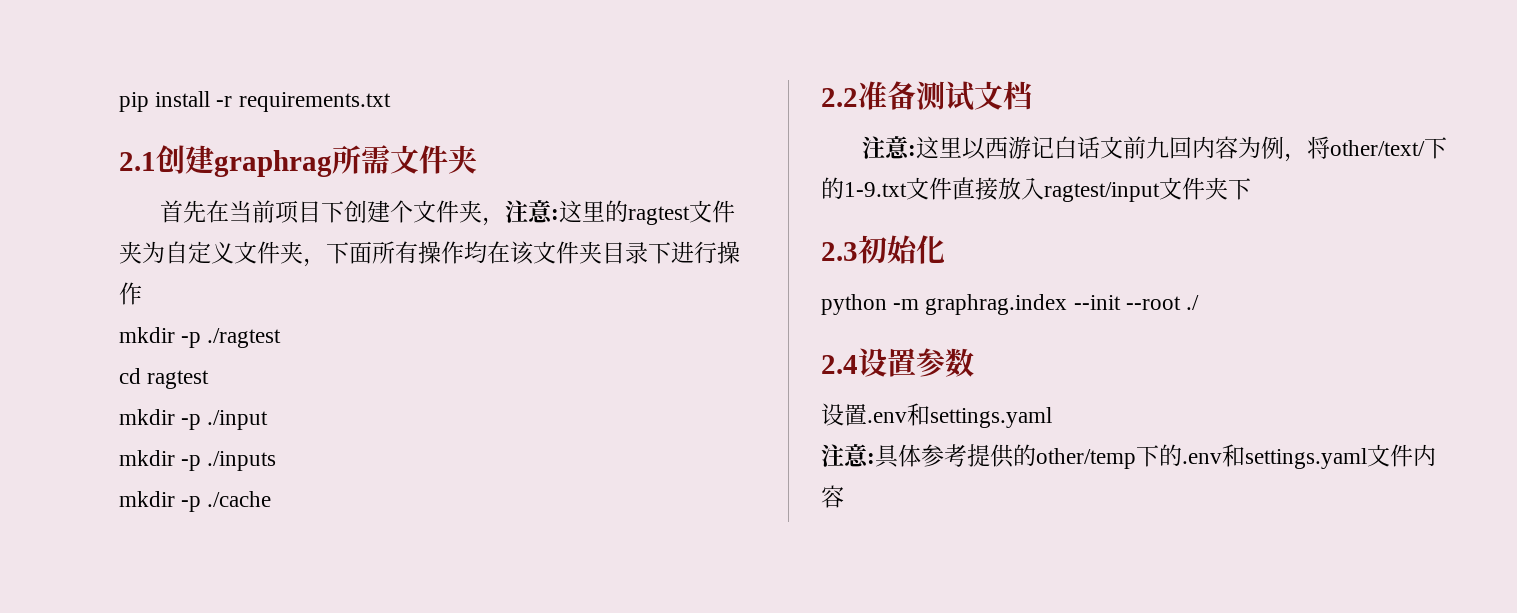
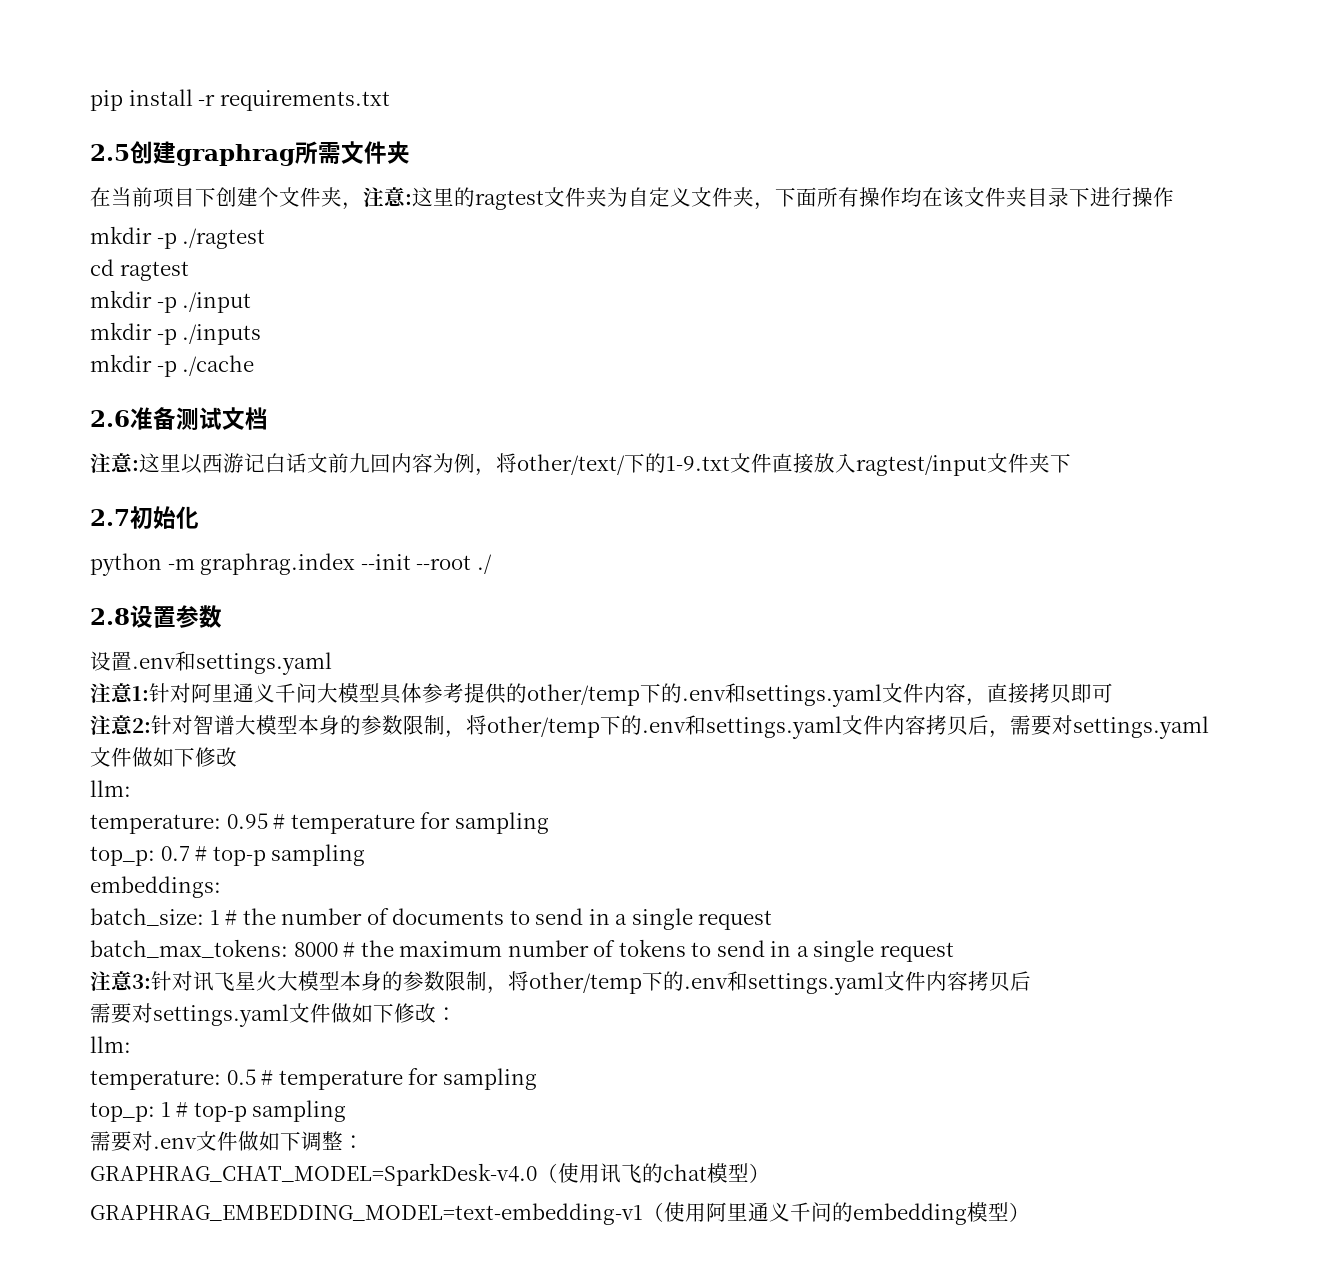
- 2.1创建graphrag所需文件夹
+ 2.5创建graphrag所需文件夹
- 首先在当前项目下创建个文件夹，注意:这里的ragtest文件夹为自定义文件夹，下面所有操作均在该文件夹目录下进行操作
+ 在当前项目下创建个文件夹，注意:这里的ragtest文件夹为自定义文件夹，下面所有操作均在该文件夹目录下进行操作
- 2.2准备测试文档
+ 2.6准备测试文档
- 2.3初始化
+ 2.7初始化
- 2.4设置参数
+ 2.8设置参数
- 注意:具体参考提供的other/temp下的.env和settings.yaml文件内容
+ 注意1:针对阿里通义千问大模型具体参考提供的other/temp下的.env和settings.yaml文件内容，直接拷贝即可
+ 注意2:针对智谱大模型本身的参数限制，将other/temp下的.env和settings.yaml文件内容拷贝后，需要对settings.yaml文件做如下修改
+ llm:
+ temperature: 0.95 # temperature for sampling
+ top_p: 0.7 # top-p sampling
+ embeddings:
+ batch_size: 1 # the number of documents to send in a single request
+ batch_max_tokens: 8000 # the maximum number of tokens to send in a single request
+ 注意3:针对讯飞星火大模型本身的参数限制，将other/temp下的.env和settings.yaml文件内容拷贝后
+ 需要对settings.yaml文件做如下修改：
+ llm:
+ temperature: 0.5 # temperature for sampling
+ top_p: 1 # top-p sampling
+ 需要对.env文件做如下调整：
+ GRAPHRAG_CHAT_MODEL=SparkDesk-v4.0（使用讯飞的chat模型）
+ GRAPHRAG_EMBEDDING_MODEL=text-embedding-v1（使用阿里通义千问的embedding模型）

